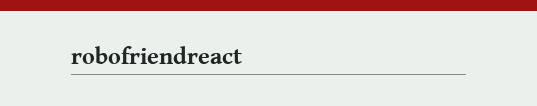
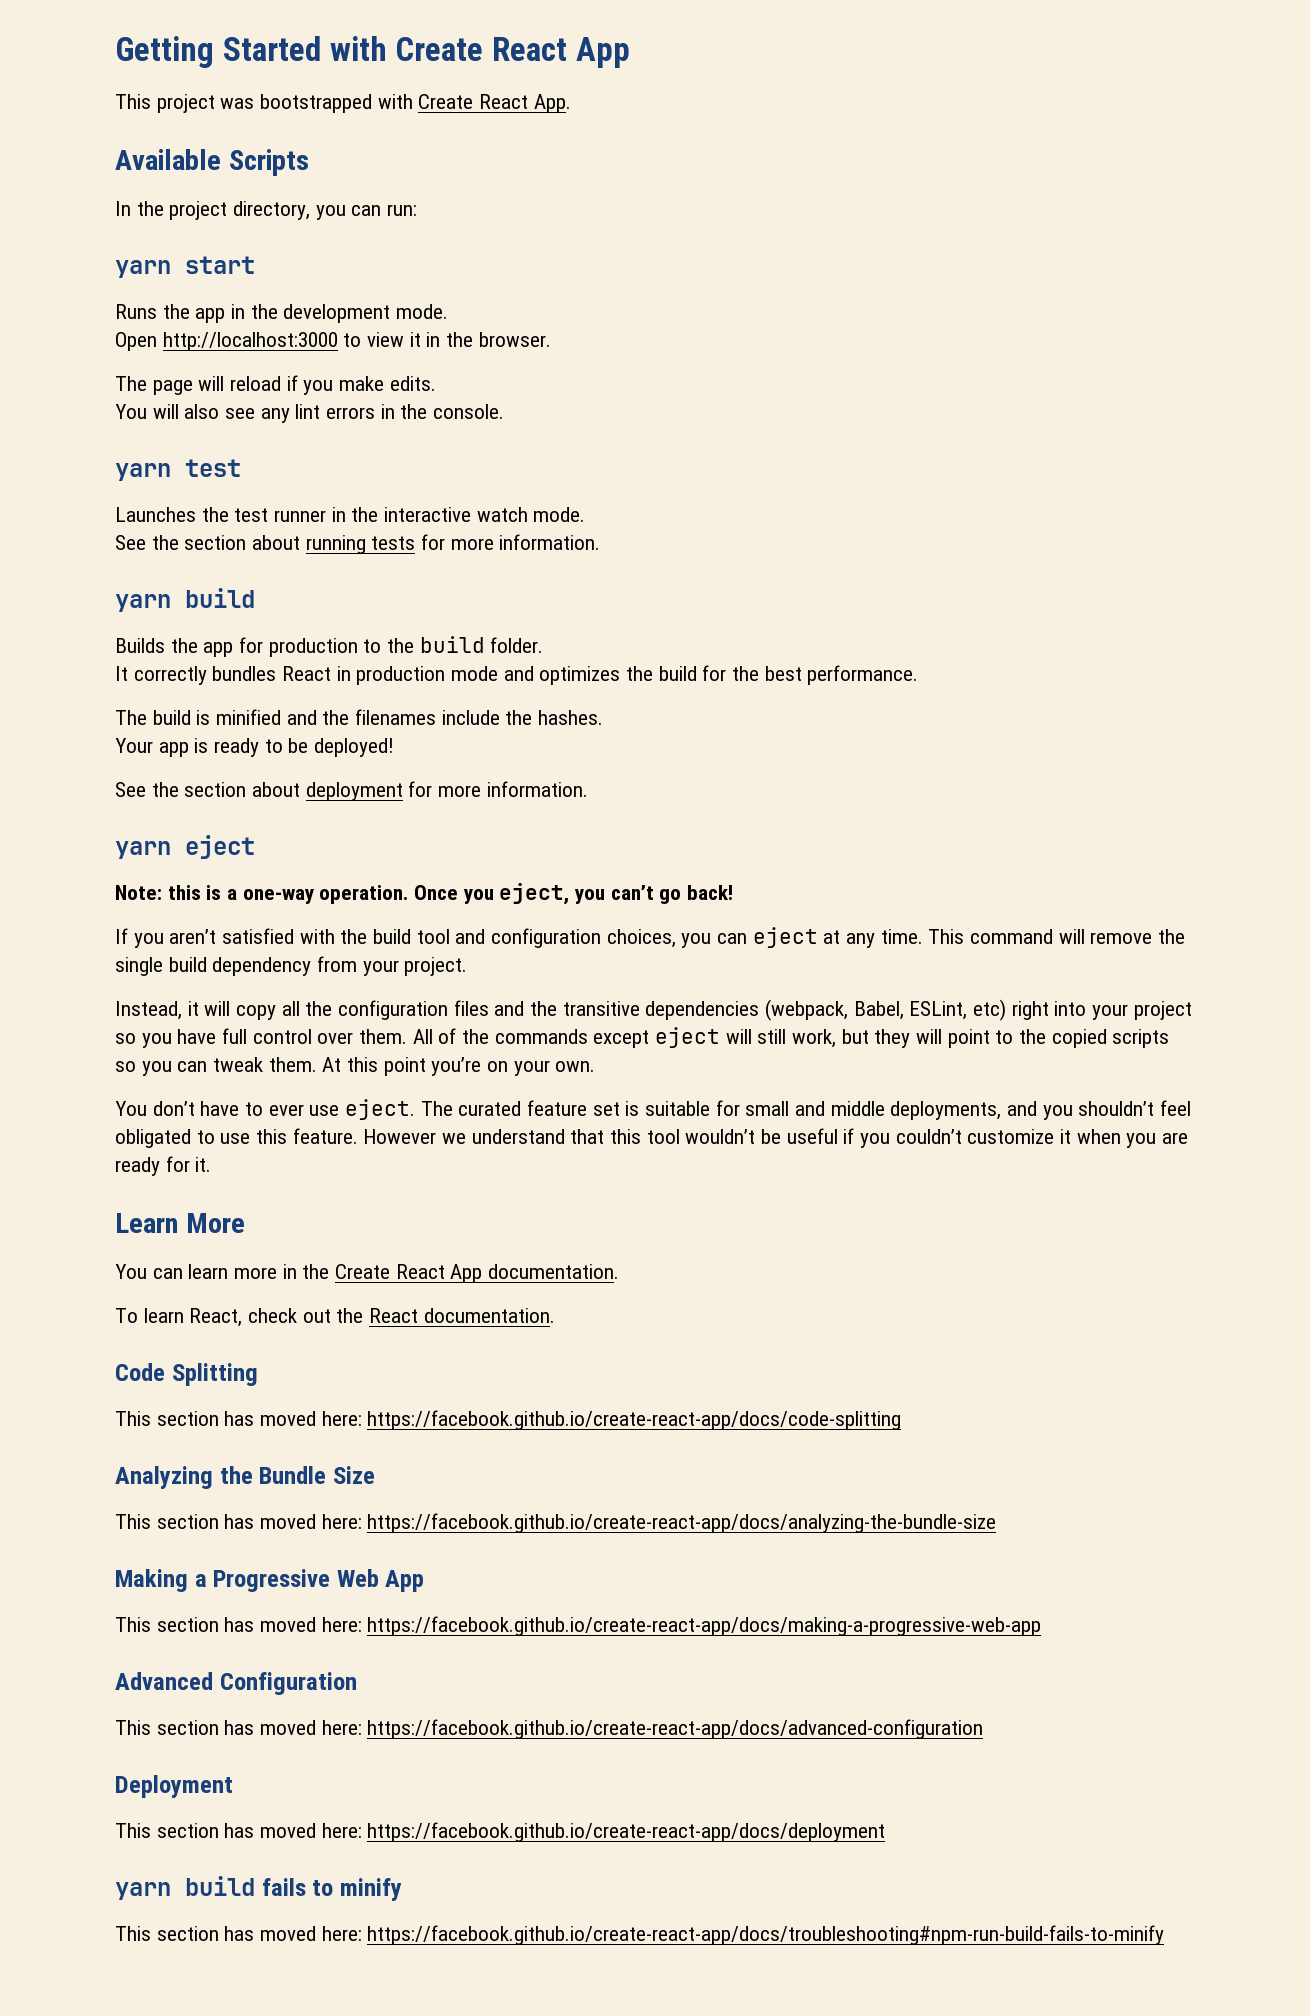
- robofriendreact
+ Getting Started with Create React App
+ This project was bootstrapped with Create React App.
+ Available Scripts
+ In the project directory, you can run:
+ yarn start
+ Runs the app in the development mode.
+ Open http://localhost:3000 to view it in the browser.
+ The page will reload if you make edits.
+ You will also see any lint errors in the console.
+ yarn test
+ Launches the test runner in the interactive watch mode.
+ See the section about running tests for more information.
+ yarn build
+ Builds the app for production to the build folder.
+ It correctly bundles React in production mode and optimizes the build for the best performance.
+ The build is minified and the filenames include the hashes.
+ Your app is ready to be deployed!
+ See the section about deployment for more information.
+ yarn eject
+ Note: this is a one-way operation. Once you eject, you can’t go back!
+ If you aren’t satisfied with the build tool and configuration choices, you can eject at any time. This command will remove the single build dependency from your project.
+ Instead, it will copy all the configuration files and the transitive dependencies (webpack, Babel, ESLint, etc) right into your project so you have full control over them. All of the commands except eject will still work, but they will point to the copied scripts so you can tweak them. At this point you’re on your own.
+ You don’t have to ever use eject. The curated feature set is suitable for small and middle deployments, and you shouldn’t feel obligated to use this feature. However we understand that this tool wouldn’t be useful if you couldn’t customize it when you are ready for it.
+ Learn More
+ You can learn more in the Create React App documentation.
+ To learn React, check out the React documentation.
+ Code Splitting
+ This section has moved here: https://facebook.github.io/create-react-app/docs/code-splitting
+ Analyzing the Bundle Size
+ This section has moved here: https://facebook.github.io/create-react-app/docs/analyzing-the-bundle-size
+ Making a Progressive Web App
+ This section has moved here: https://facebook.github.io/create-react-app/docs/making-a-progressive-web-app
+ Advanced Configuration
+ This section has moved here: https://facebook.github.io/create-react-app/docs/advanced-configuration
+ Deployment
+ This section has moved here: https://facebook.github.io/create-react-app/docs/deployment
+ yarn build fails to minify
+ This section has moved here: https://facebook.github.io/create-react-app/docs/troubleshooting#npm-run-build-fails-to-minify

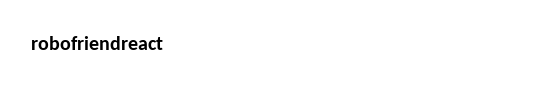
- Getting Started with Create React App
- This project was bootstrapped with Create React App.
- Available Scripts
- In the project directory, you can run:
- yarn start
- Runs the app in the development mode.
- Open http://localhost:3000 to view it in the browser.
- The page will reload if you make edits.
- You will also see any lint errors in the console.
- yarn test
- Launches the test runner in the interactive watch mode.
- See the section about running tests for more information.
- yarn build
- Builds the app for production to the build folder.
- It correctly bundles React in production mode and optimizes the build for the best performance.
- The build is minified and the filenames include the hashes.
- Your app is ready to be deployed!
- See the section about deployment for more information.
- yarn eject
- Note: this is a one-way operation. Once you eject, you can’t go back!
- If you aren’t satisfied with the build tool and configuration choices, you can eject at any time. This command will remove the single build dependency from your project.
- Instead, it will copy all the configuration files and the transitive dependencies (webpack, Babel, ESLint, etc) right into your project so you have full control over them. All of the commands except eject will still work, but they will point to the copied scripts so you can tweak them. At this point you’re on your own.
- You don’t have to ever use eject. The curated feature set is suitable for small and middle deployments, and you shouldn’t feel obligated to use this feature. However we understand that this tool wouldn’t be useful if you couldn’t customize it when you are ready for it.
- Learn More
- You can learn more in the Create React App documentation.
- To learn React, check out the React documentation.
- Code Splitting
- This section has moved here: https://facebook.github.io/create-react-app/docs/code-splitting
- Analyzing the Bundle Size
- This section has moved here: https://facebook.github.io/create-react-app/docs/analyzing-the-bundle-size
- Making a Progressive Web App
- This section has moved here: https://facebook.github.io/create-react-app/docs/making-a-progressive-web-app
- Advanced Configuration
- This section has moved here: https://facebook.github.io/create-react-app/docs/advanced-configuration
- Deployment
- This section has moved here: https://facebook.github.io/create-react-app/docs/deployment
- yarn build fails to minify
- This section has moved here: https://facebook.github.io/create-react-app/docs/troubleshooting#npm-run-build-fails-to-minify
+ robofriendreact

